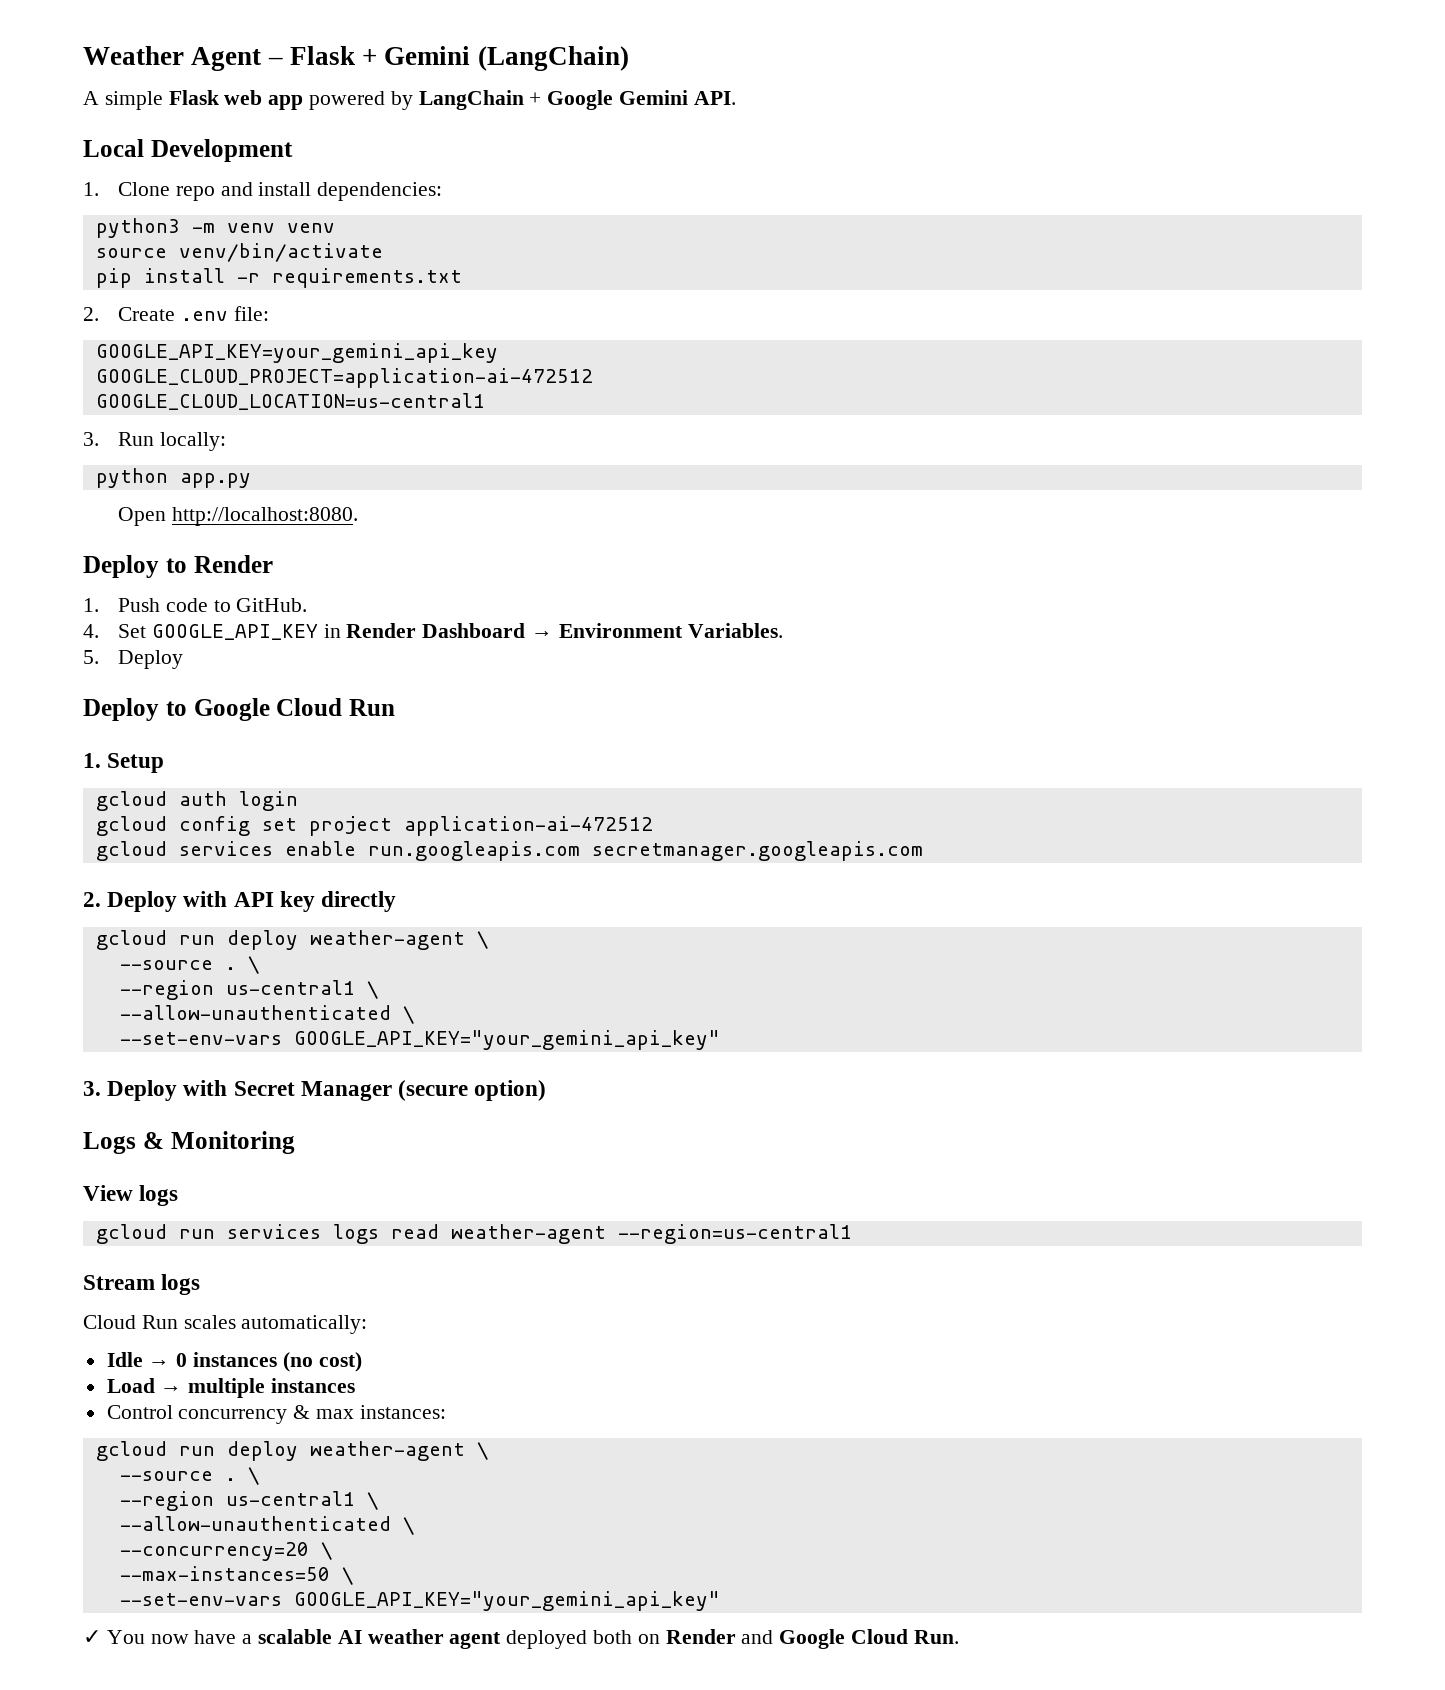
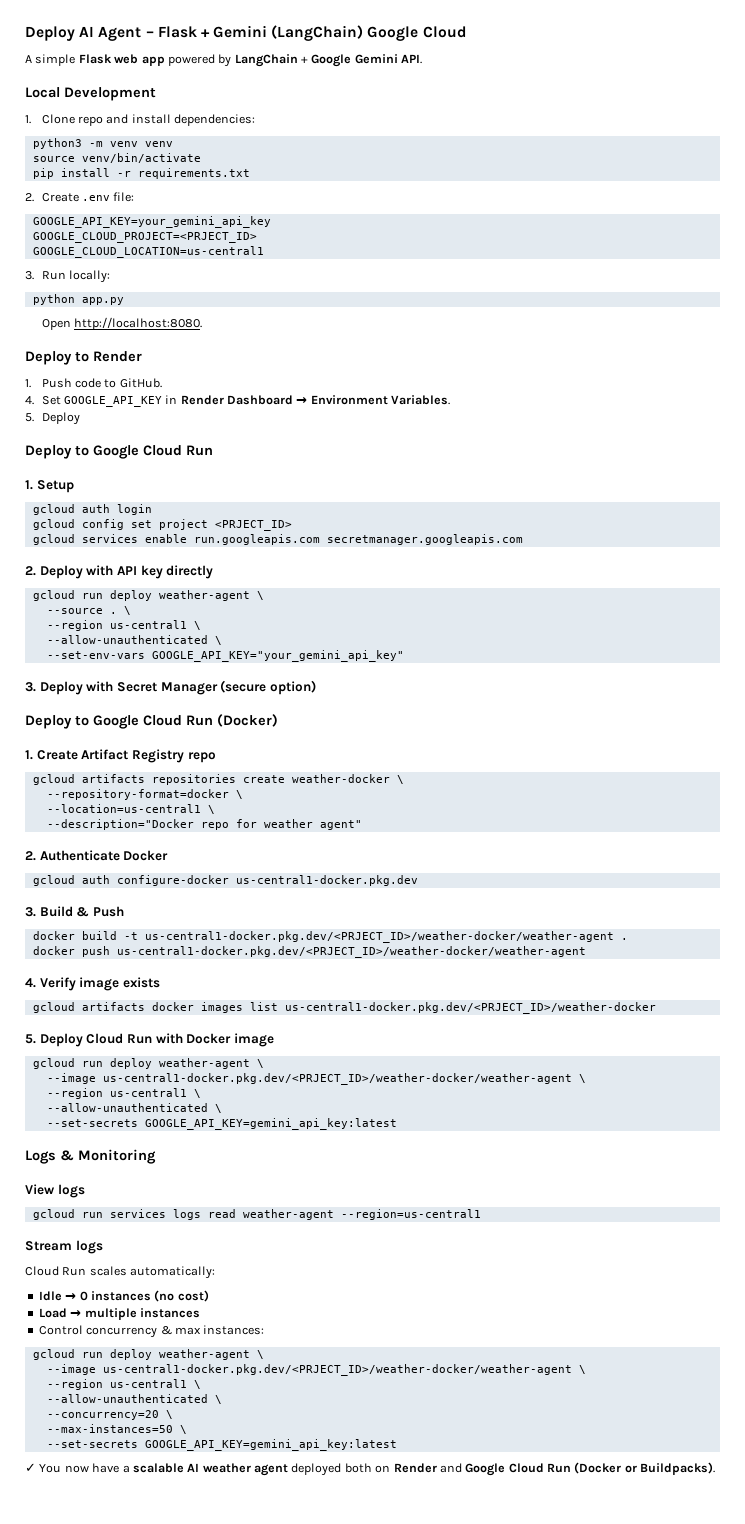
- Weather Agent – Flask + Gemini (LangChain)
+ Deploy AI Agent – Flask + Gemini (LangChain) Google Cloud
- GOOGLE_CLOUD_PROJECT=application-ai-472512
+ GOOGLE_CLOUD_PROJECT=<PRJECT_ID>
- gcloud config set project application-ai-472512
+ gcloud config set project <PRJECT_ID>
+ Deploy to Google Cloud Run (Docker)
+ 1. Create Artifact Registry repo
+ gcloud artifacts repositories create weather-docker \
+ --repository-format=docker \
+ --location=us-central1 \
+ --description="Docker repo for weather agent"
+ 2. Authenticate Docker
+ gcloud auth configure-docker us-central1-docker.pkg.dev
+ 3. Build & Push
+ docker build -t us-central1-docker.pkg.dev/<PRJECT_ID>/weather-docker/weather-agent .
+ docker push us-central1-docker.pkg.dev/<PRJECT_ID>/weather-docker/weather-agent
+ 4. Verify image exists
+ gcloud artifacts docker images list us-central1-docker.pkg.dev/<PRJECT_ID>/weather-docker
+ 5. Deploy Cloud Run with Docker image
+ gcloud run deploy weather-agent \
+ --image us-central1-docker.pkg.dev/<PRJECT_ID>/weather-docker/weather-agent \
+ --region us-central1 \
+ --allow-unauthenticated \
+ --set-secrets GOOGLE_API_KEY=gemini_api_key:latest
  Control concurrency & max instances:
  gcloud run deploy weather-agent \
- --source . \
+ --image us-central1-docker.pkg.dev/<PRJECT_ID>/weather-docker/weather-agent \
  --max-instances=50 \
- --set-env-vars GOOGLE_API_KEY="your_gemini_api_key"
+ --set-secrets GOOGLE_API_KEY=gemini_api_key:latest
- ✓ You now have a scalable AI weather agent deployed both on Render and Google Cloud Run.
+ ✓ You now have a scalable AI weather agent deployed both on Render and Google Cloud Run (Docker or Buildpacks).

